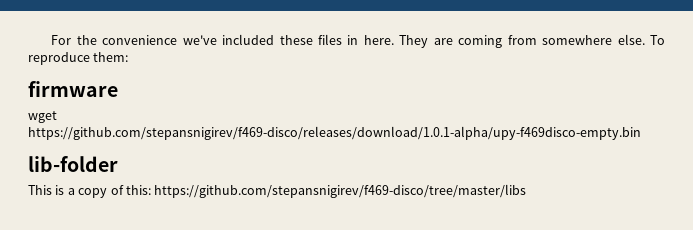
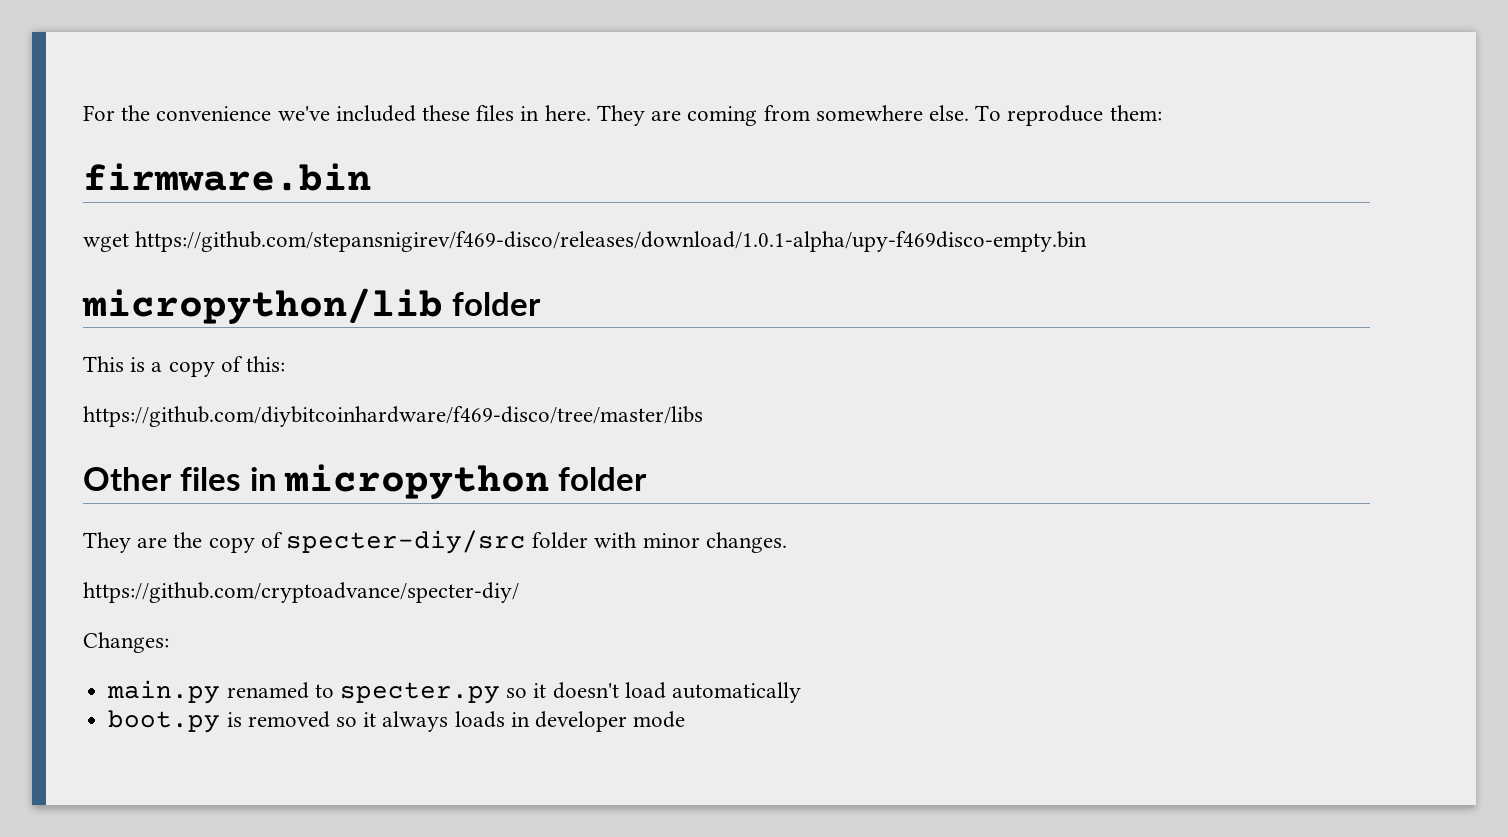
- firmware
+ firmware.bin
- lib-folder
+ micropython/lib folder
- This is a copy of this: https://github.com/stepansnigirev/f469-disco/tree/master/libs
+ This is a copy of this:
+ https://github.com/diybitcoinhardware/f469-disco/tree/master/libs
+ Other files in micropython folder
+ They are the copy of specter-diy/src folder with minor changes.
+ https://github.com/cryptoadvance/specter-diy/
+ Changes:
+ main.py renamed to specter.py so it doesn't load automatically
+ boot.py is removed so it always loads in developer mode

